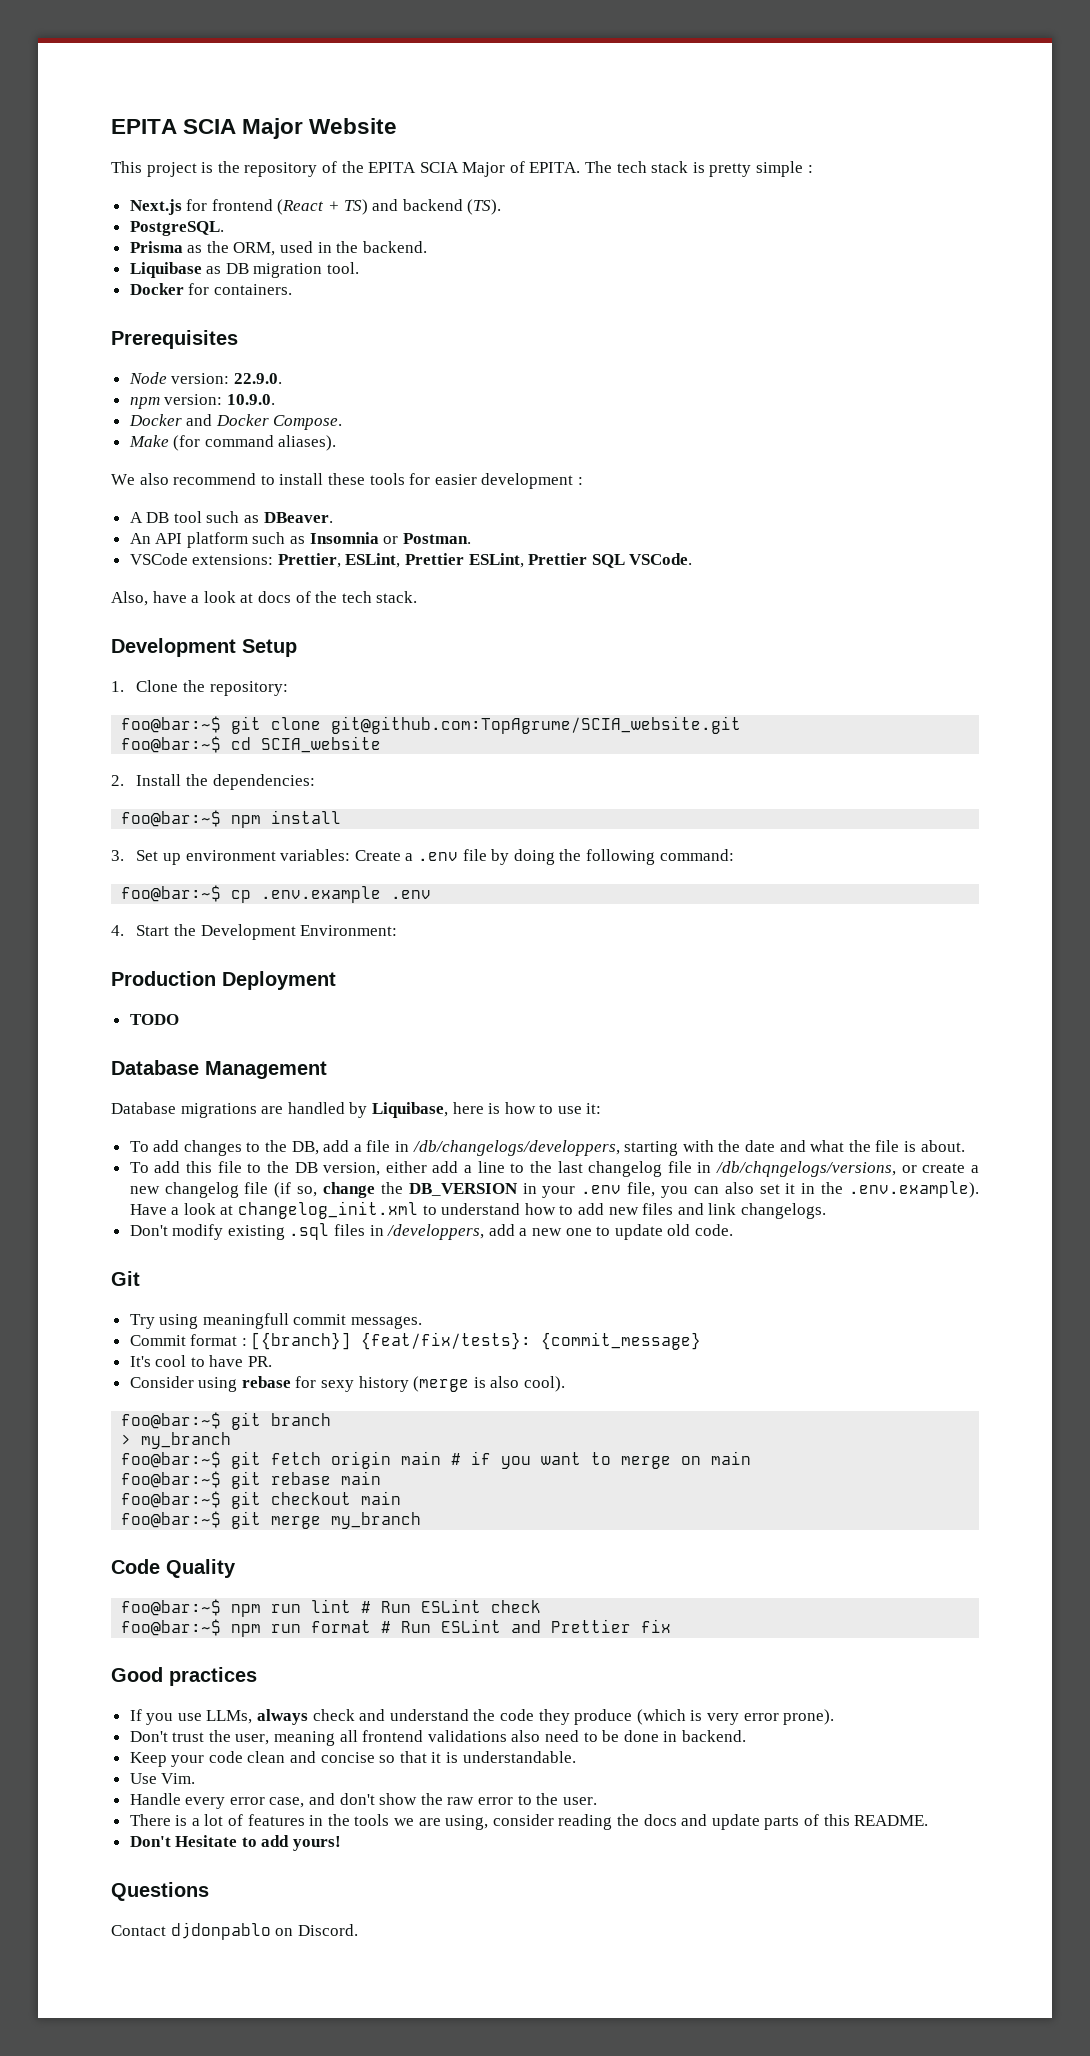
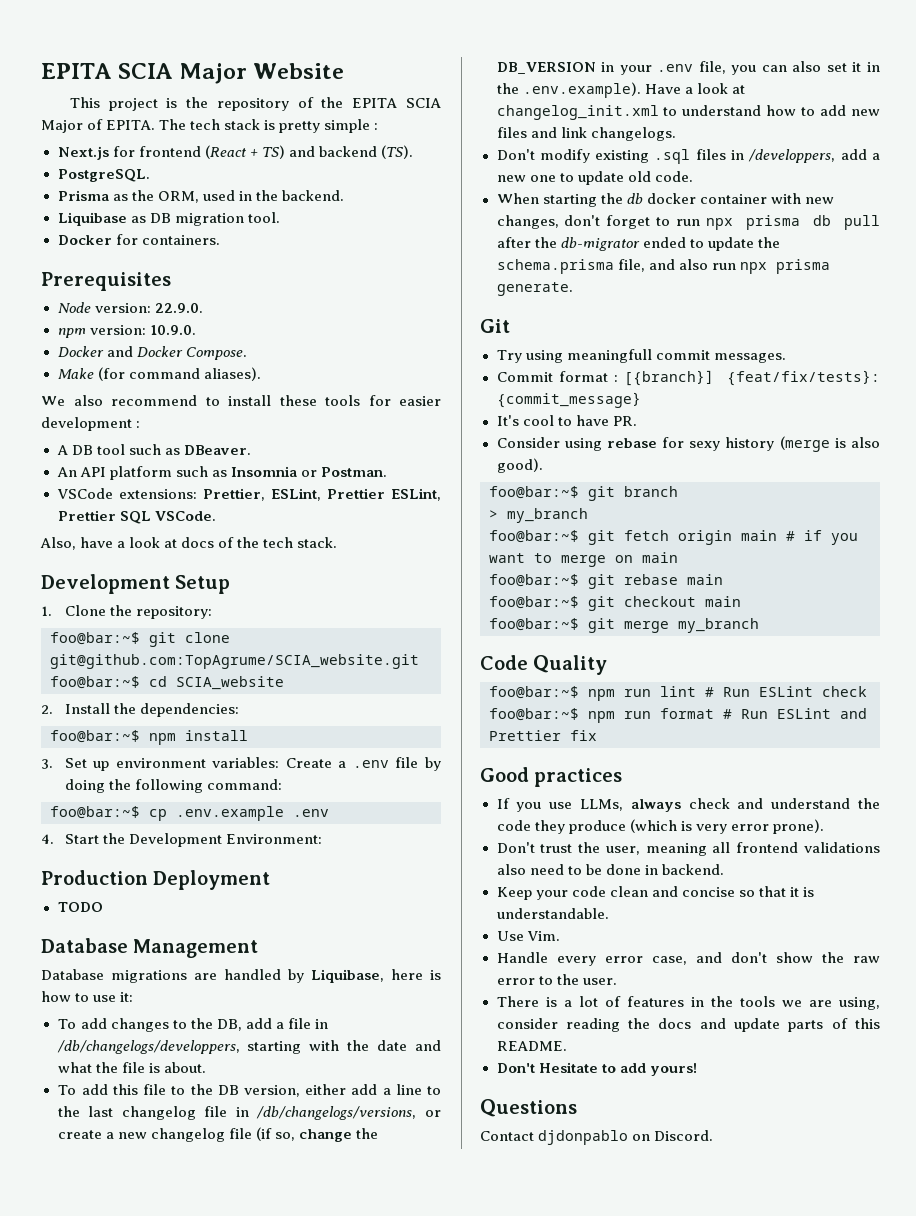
- To add this file to the DB version, either add a line to the last changelog file in /db/chqngelogs/versions, or create a new changelog file (if so, change the DB_VERSION in your .env file, you can also set it in the .env.example). Have a look at changelog_init.xml to understand how to add new files and link changelogs.
+ To add this file to the DB version, either add a line to the last changelog file in /db/changelogs/versions, or create a new changelog file (if so, change the DB_VERSION in your .env file, you can also set it in the .env.example). Have a look at changelog_init.xml to understand how to add new files and link changelogs.
+ When starting the db docker container with new changes, don't forget to run npx prisma db pull after the db-migrator ended to update the schema.prisma file, and also run npx prisma generate.
- Consider using rebase for sexy history (merge is also cool).
+ Consider using rebase for sexy history (merge is also good).

